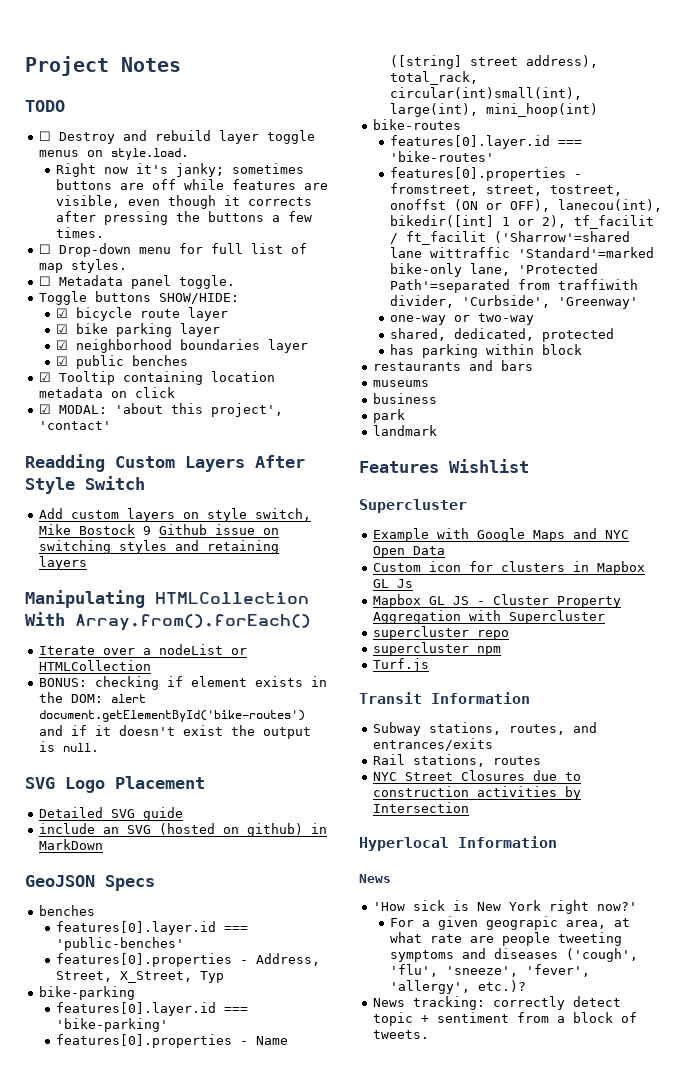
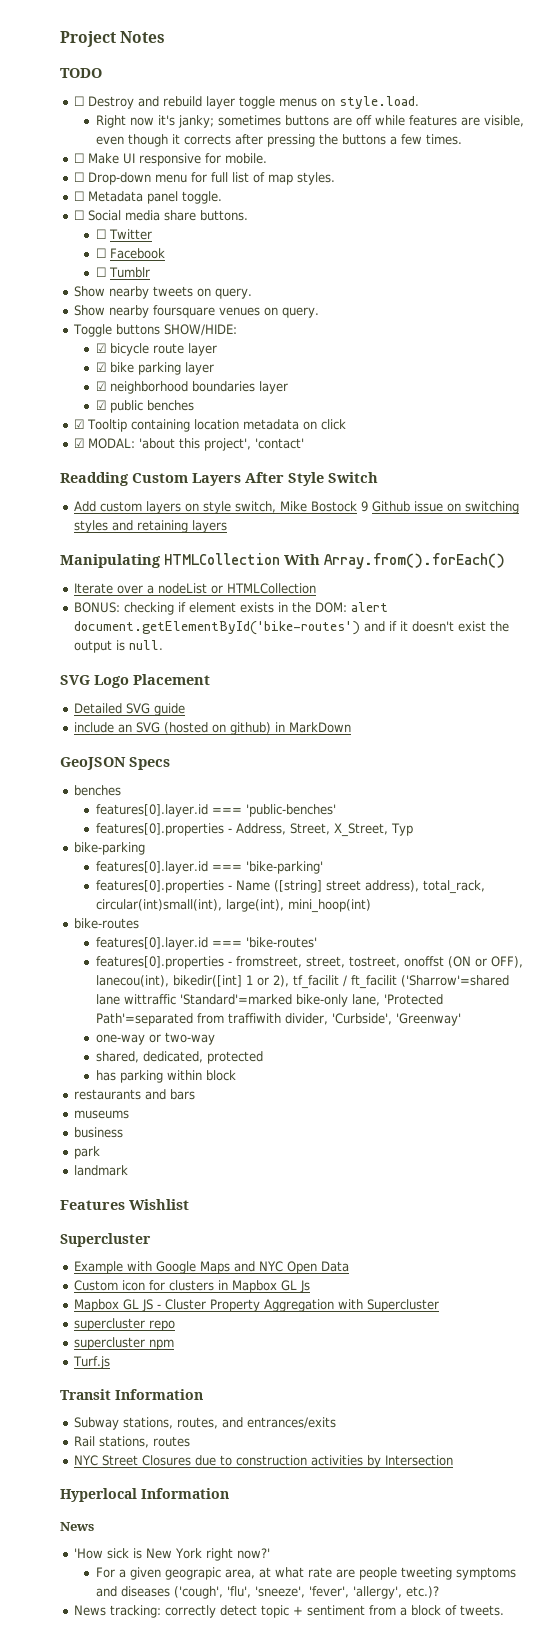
+ ☐ Make UI responsive for mobile.
+ ☐ Social media share buttons.
+ ☐ Twitter
+ ☐ Facebook
+ ☐ Tumblr
+ Show nearby tweets on query.
+ Show nearby foursquare venues on query.

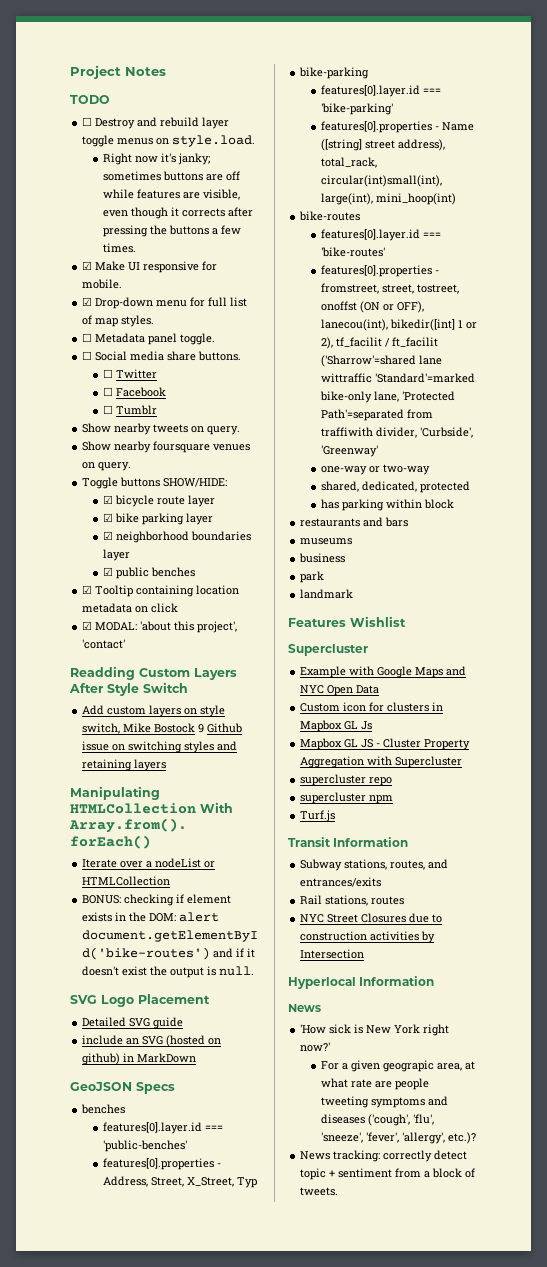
- ☐ Make UI responsive for mobile.
+ ☑ Make UI responsive for mobile.
- ☐ Drop-down menu for full list of map styles.
+ ☑ Drop-down menu for full list of map styles.

